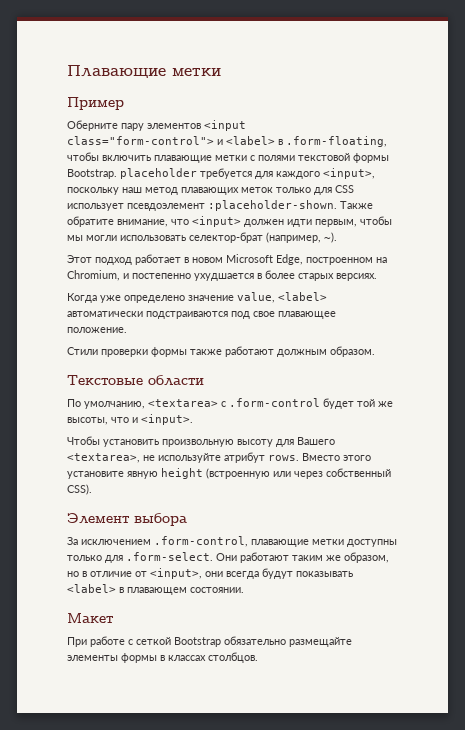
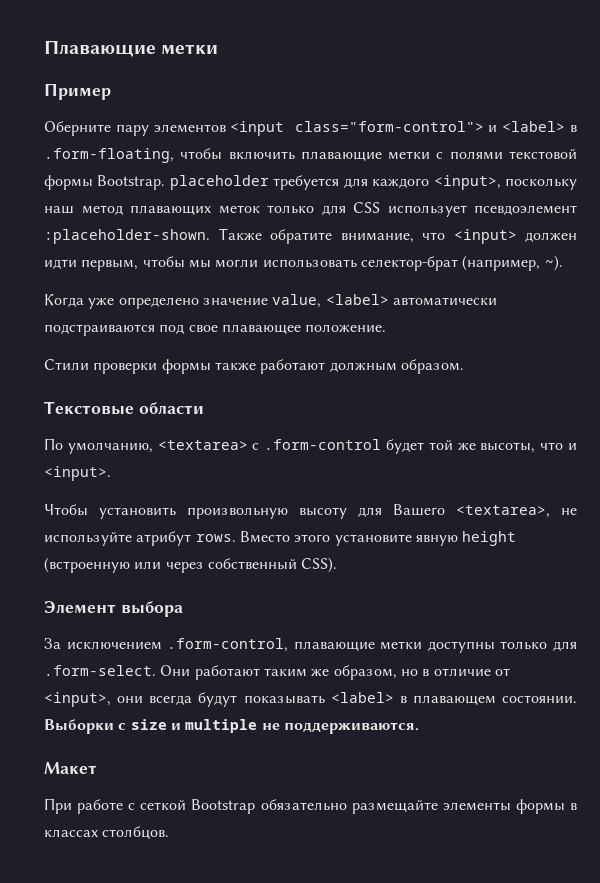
- Этот подход работает в новом Microsoft Edge, построенном на Chromium, и постепенно ухудшается в более старых версиях.
+ Выборки с size и multiple не поддерживаются.

